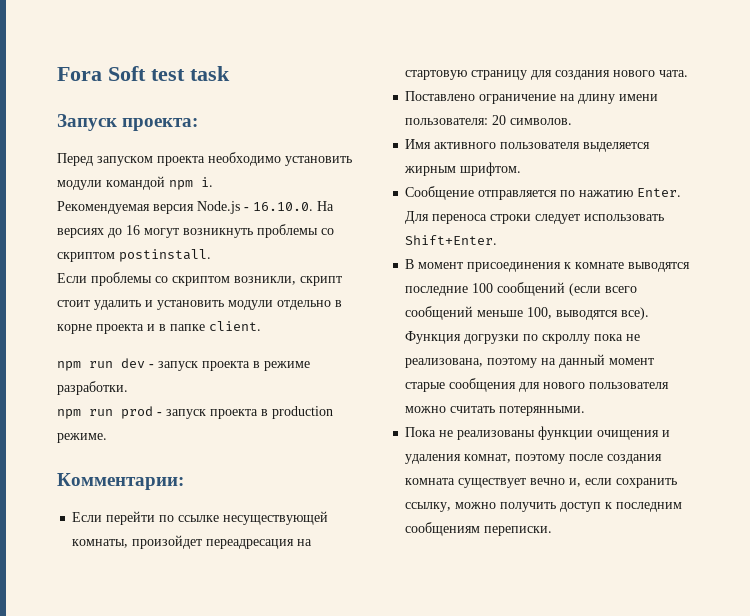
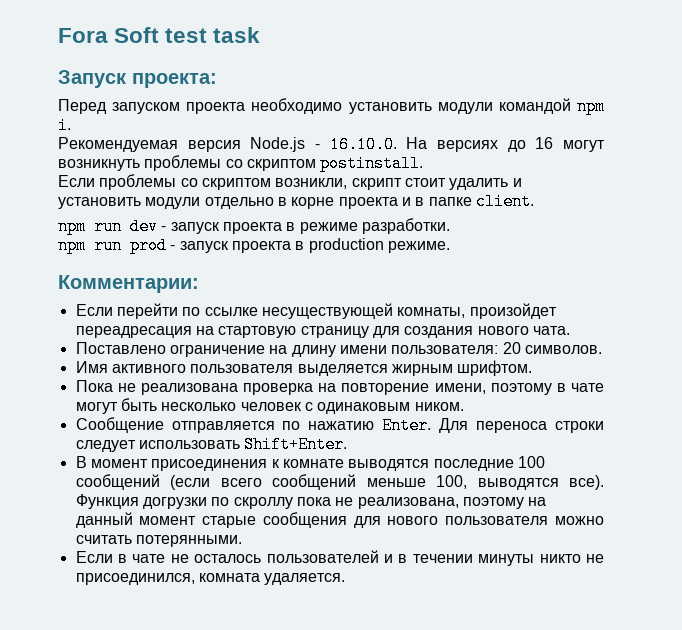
+ Пока не реализована проверка на повторение имени, поэтому в чате могут быть несколько человек с одинаковым ником.
- Пока не реализованы функции очищения и удаления комнат, поэтому после создания комната существует вечно и, если сохранить ссылку, можно получить доступ к последним сообщениям переписки.
+ Если в чате не осталось пользователей и в течении минуты никто не присоединился, комната удаляется.

